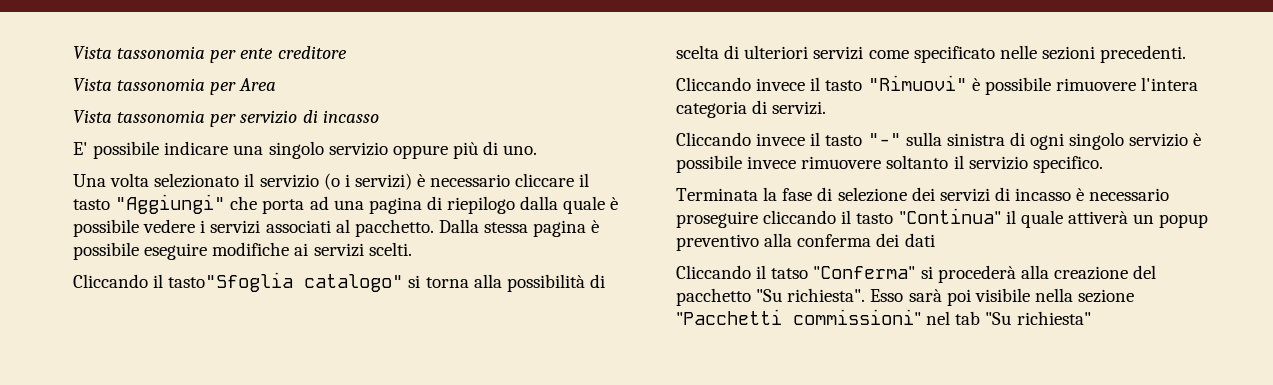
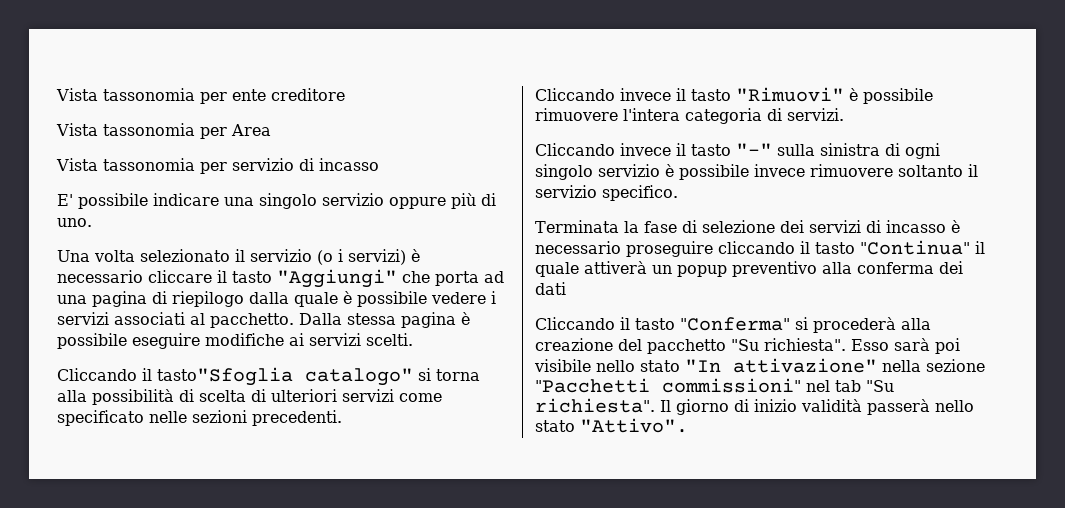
- Cliccando il tatso "Conferma" si procederà alla creazione del pacchetto "Su richiesta".
+ Cliccando il tasto "Conferma" si procederà alla creazione del pacchetto "Su richiesta".
- Esso sarà poi visibile nella sezione "Pacchetti commissioni" nel tab "Su richiesta"
+ Esso sarà poi visibile nello stato "In attivazione" nella sezione "Pacchetti commissioni" nel tab "Su richiesta". Il giorno di inizio validità passerà nello stato "Attivo".

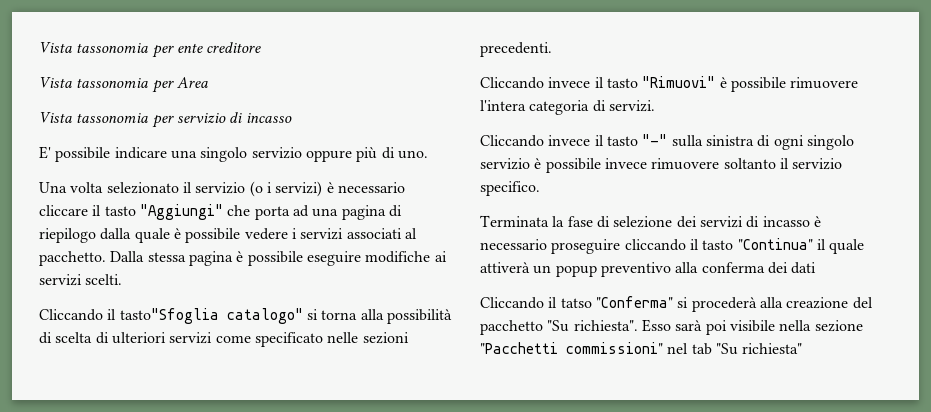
- Cliccando il tasto "Conferma" si procederà alla creazione del pacchetto "Su richiesta".
+ Cliccando il tatso "Conferma" si procederà alla creazione del pacchetto "Su richiesta".
- Esso sarà poi visibile nello stato "In attivazione" nella sezione "Pacchetti commissioni" nel tab "Su richiesta". Il giorno di inizio validità passerà nello stato "Attivo".
+ Esso sarà poi visibile nella sezione "Pacchetti commissioni" nel tab "Su richiesta"

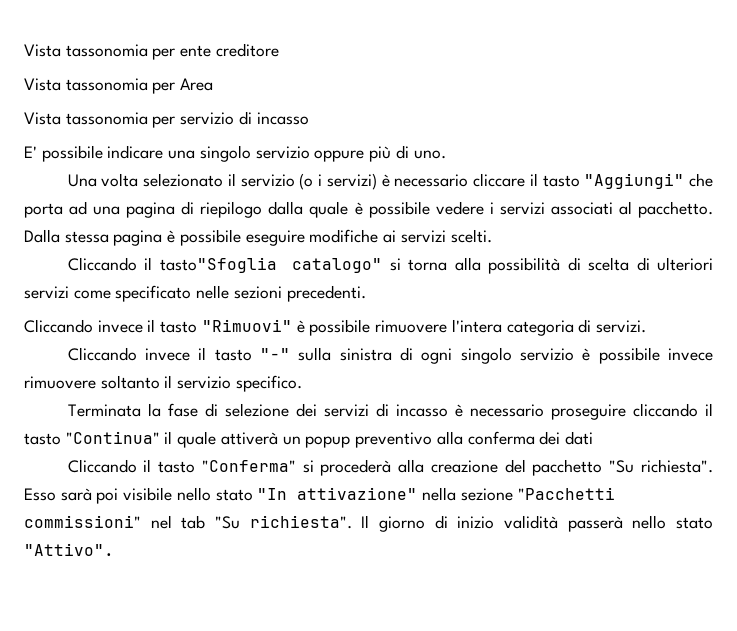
- Cliccando il tatso "Conferma" si procederà alla creazione del pacchetto "Su richiesta".
+ Cliccando il tasto "Conferma" si procederà alla creazione del pacchetto "Su richiesta".
- Esso sarà poi visibile nella sezione "Pacchetti commissioni" nel tab "Su richiesta"
+ Esso sarà poi visibile nello stato "In attivazione" nella sezione "Pacchetti commissioni" nel tab "Su richiesta". Il giorno di inizio validità passerà nello stato "Attivo".

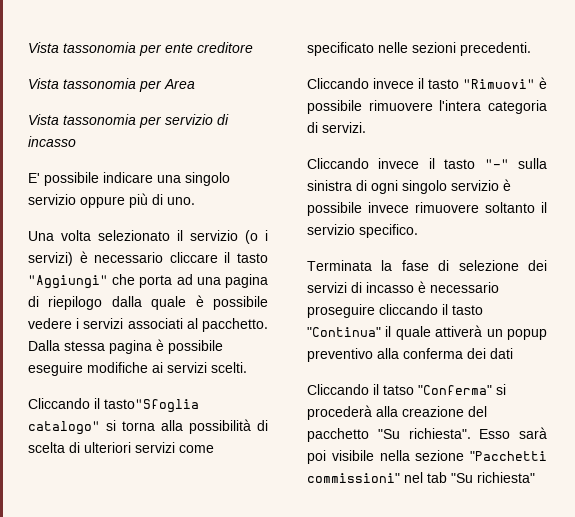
- Cliccando il tasto "Conferma" si procederà alla creazione del pacchetto "Su richiesta".
+ Cliccando il tatso "Conferma" si procederà alla creazione del pacchetto "Su richiesta".
- Esso sarà poi visibile nello stato "In attivazione" nella sezione "Pacchetti commissioni" nel tab "Su richiesta". Il giorno di inizio validità passerà nello stato "Attivo".
+ Esso sarà poi visibile nella sezione "Pacchetti commissioni" nel tab "Su richiesta"

